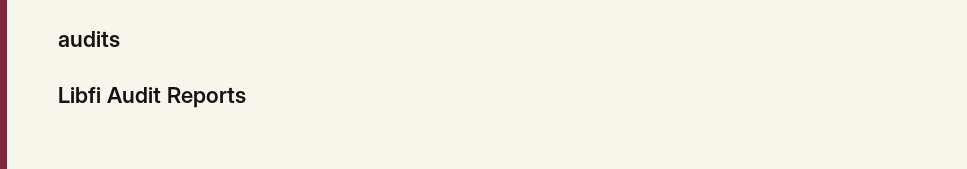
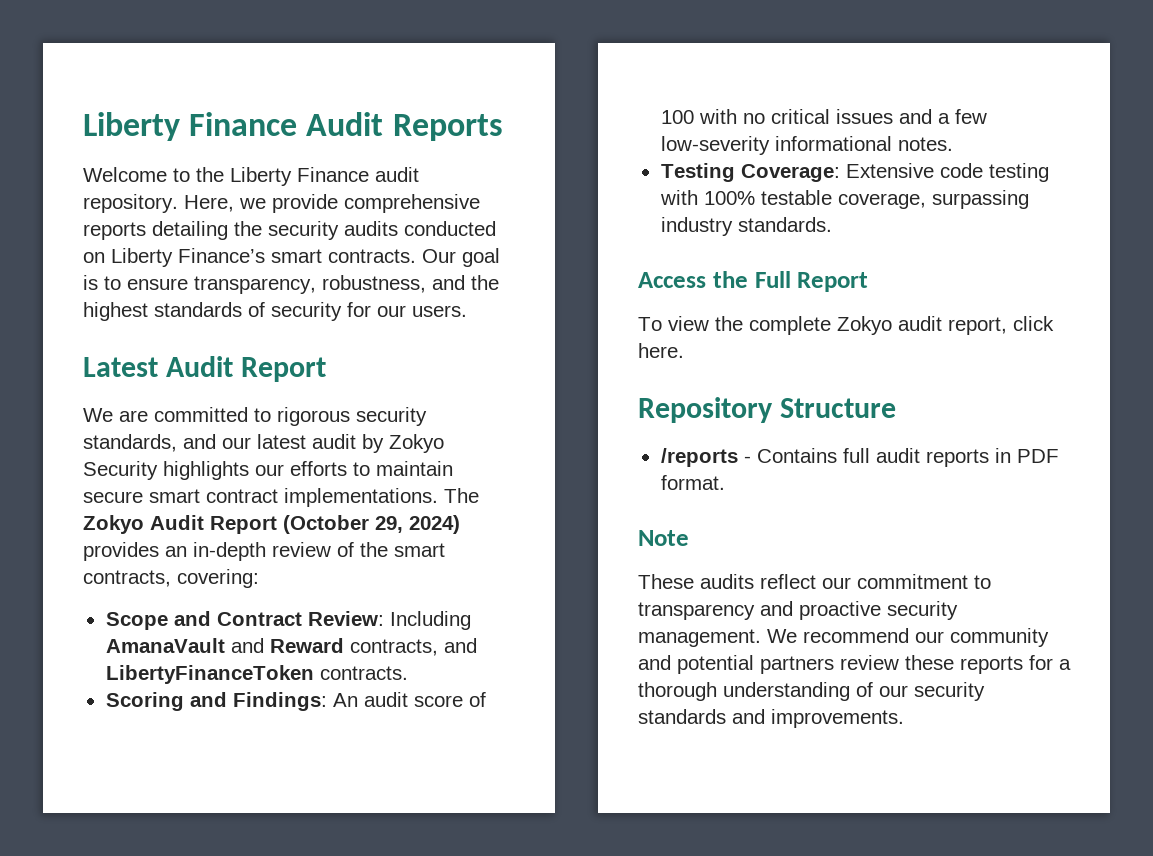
- audits
- Libfi Audit Reports
+ Liberty Finance Audit Reports
+ Welcome to the Liberty Finance audit repository. Here, we provide comprehensive reports detailing the security audits conducted on Liberty Finance’s smart contracts. Our goal is to ensure transparency, robustness, and the highest standards of security for our users.
+ Latest Audit Report
+ We are committed to rigorous security standards, and our latest audit by Zokyo Security highlights our efforts to maintain secure smart contract implementations. The Zokyo Audit Report (October 29, 2024) provides an in-depth review of the smart contracts, covering:
+ Scope and Contract Review: Including AmanaVault and Reward contracts, and LibertyFinanceToken contracts.
+ Scoring and Findings: An audit score of 100 with no critical issues and a few low-severity informational notes.
+ Testing Coverage: Extensive code testing with 100% testable coverage, surpassing industry standards.
+ Access the Full Report
+ To view the complete Zokyo audit report, click here.
+ Repository Structure
+ /reports - Contains full audit reports in PDF format.
+ Note
+ These audits reflect our commitment to transparency and proactive security management. We recommend our community and potential partners review these reports for a thorough understanding of our security standards and improvements.

